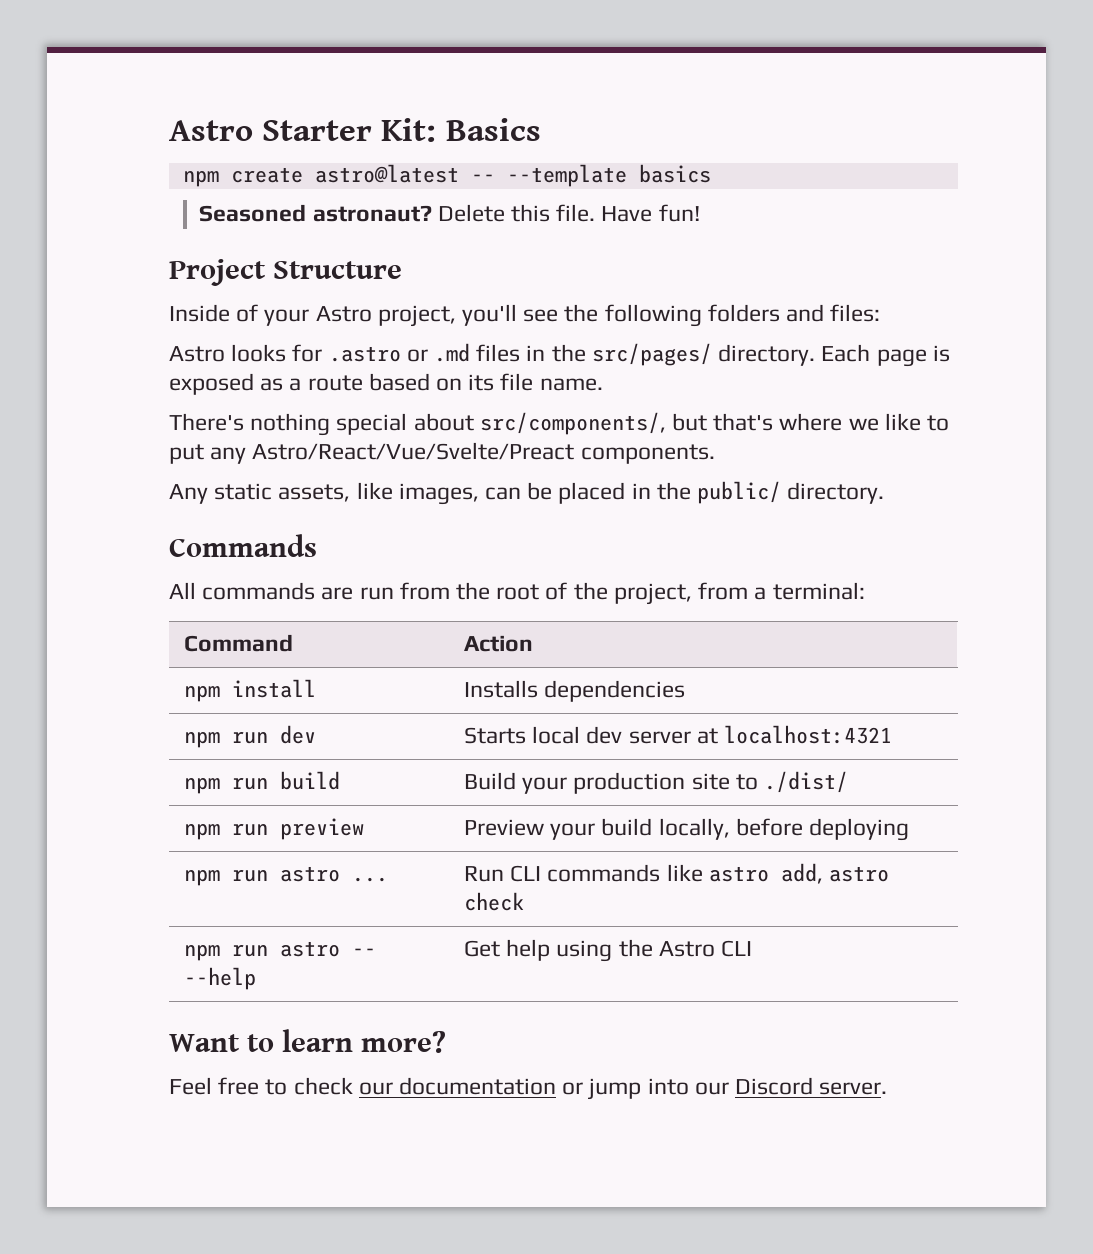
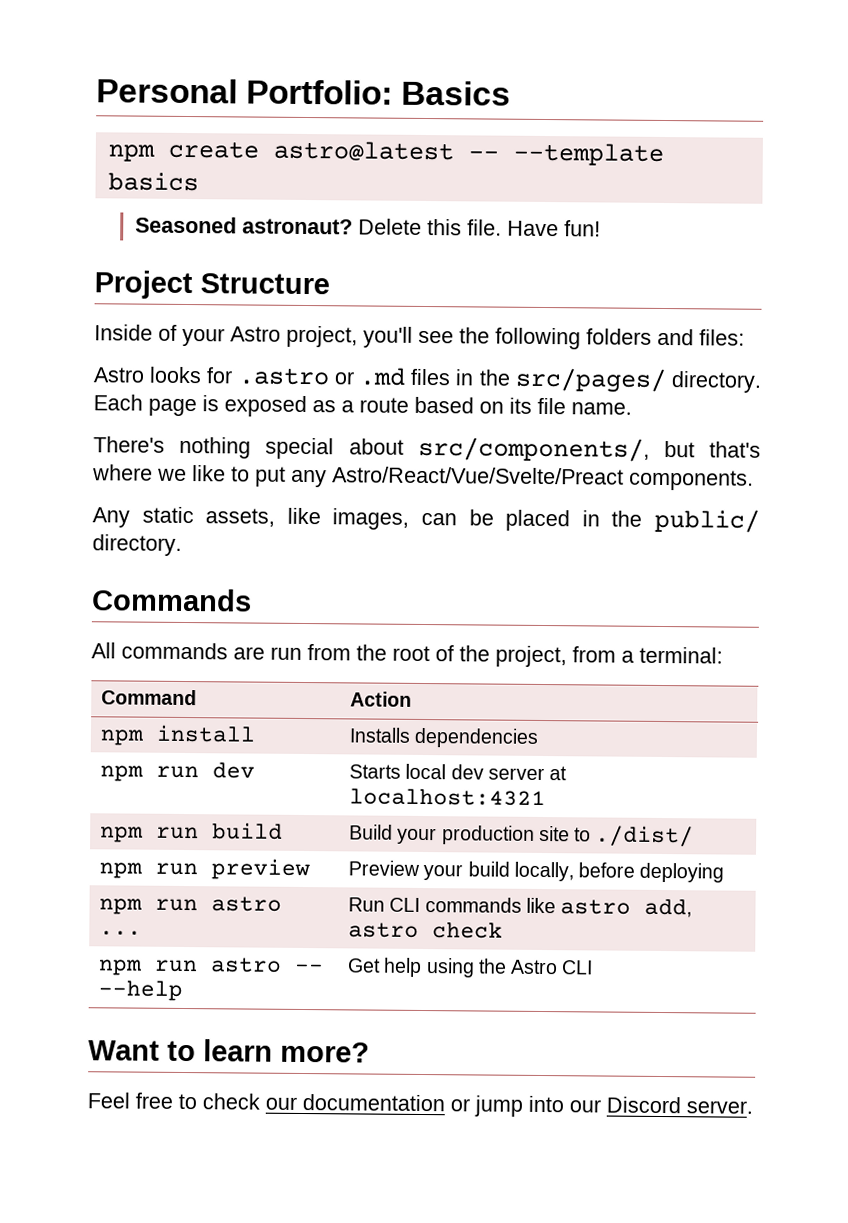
- Astro Starter Kit: Basics
+ Personal Portfolio: Basics

